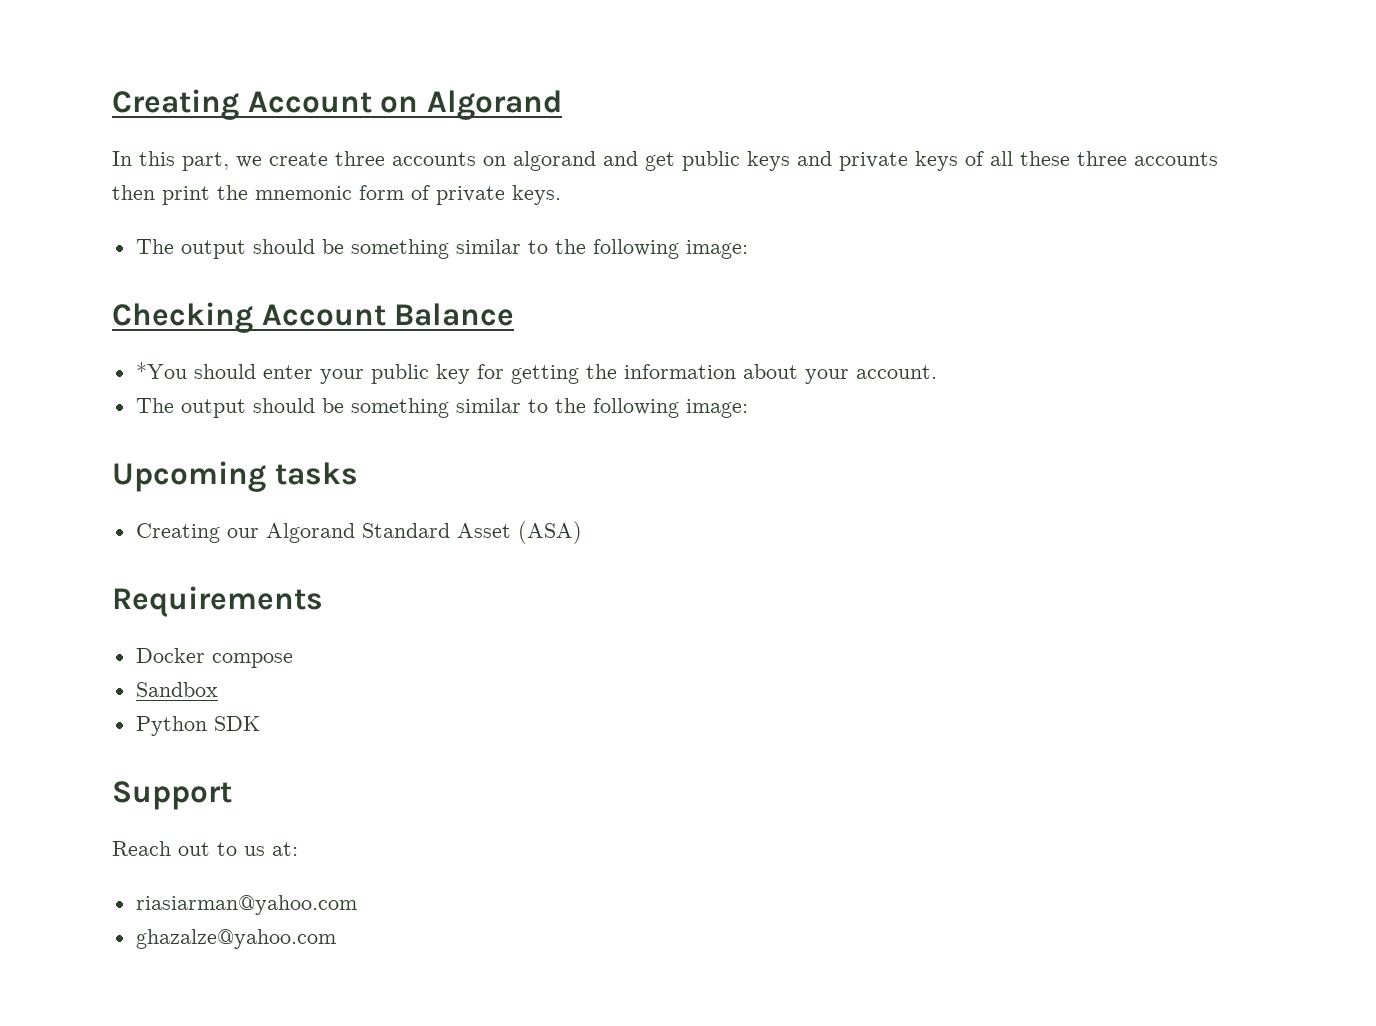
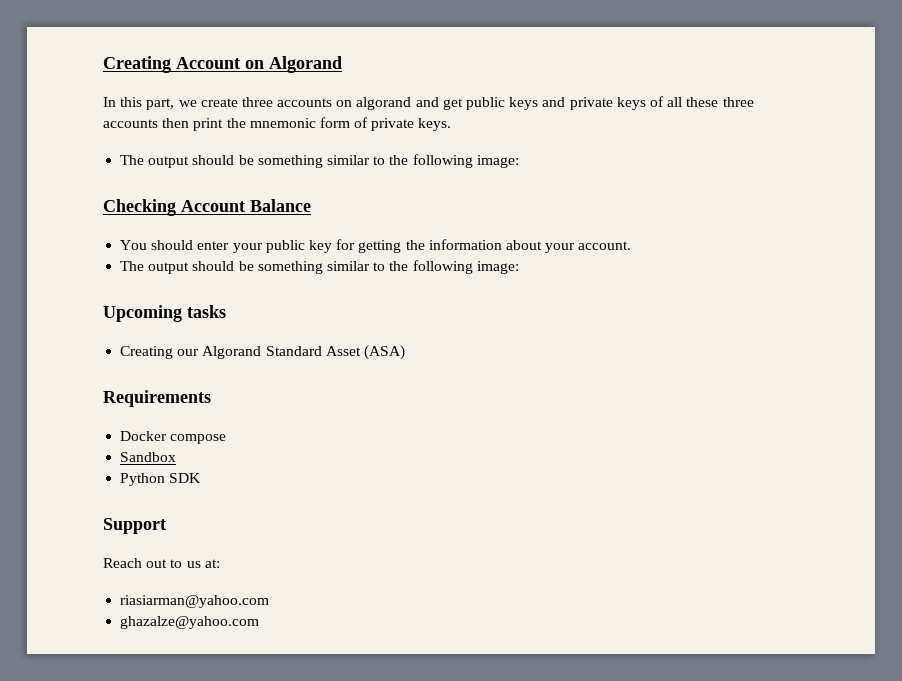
- *You should enter your public key for getting the information about your account.
+ You should enter your public key for getting the information about your account.

